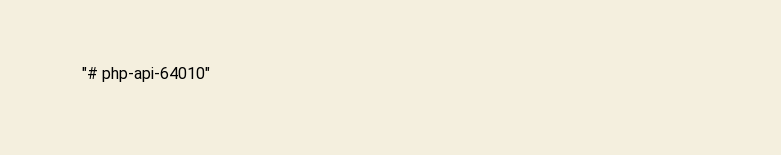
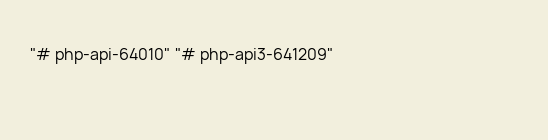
- "# php-api-64010"
+ "# php-api-64010" "# php-api3-641209"

